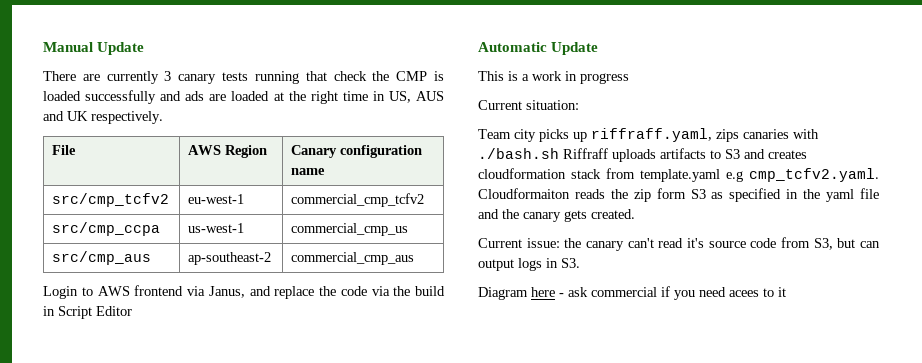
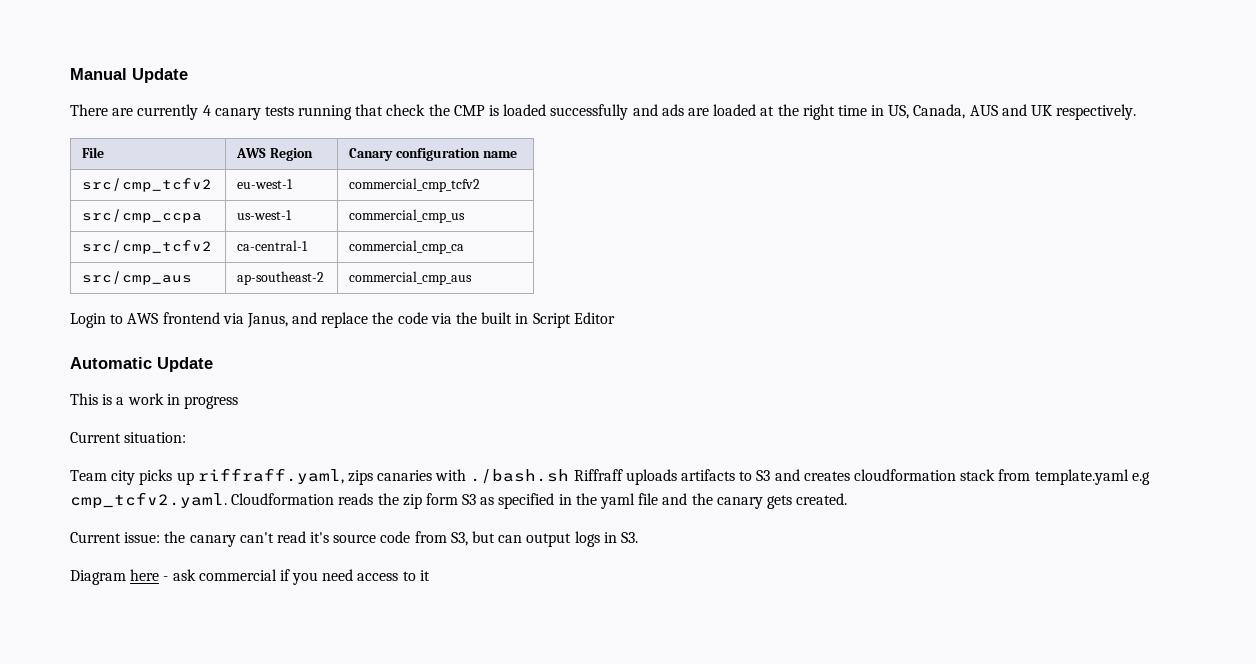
- There are currently 3 canary tests running that check the CMP is loaded successfully and ads are loaded at the right time in US, AUS and UK respectively.
+ There are currently 4 canary tests running that check the CMP is loaded successfully and ads are loaded at the right time in US, Canada, AUS and UK respectively.
+ src/cmp_tcfv2 | ca-central-1 | commercial_cmp_ca
- Login to AWS frontend via Janus, and replace the code via the build in Script Editor
+ Login to AWS frontend via Janus, and replace the code via the built in Script Editor
- Team city picks up riffraff.yaml, zips canaries with ./bash.sh Riffraff uploads artifacts to S3 and creates cloudformation stack from template.yaml e.g cmp_tcfv2.yaml. Cloudformaiton reads the zip form S3 as specified in the yaml file and the canary gets created.
+ Team city picks up riffraff.yaml, zips canaries with ./bash.sh Riffraff uploads artifacts to S3 and creates cloudformation stack from template.yaml e.g cmp_tcfv2.yaml. Cloudformation reads the zip form S3 as specified in the yaml file and the canary gets created.
- Diagram here - ask commercial if you need acees to it
+ Diagram here - ask commercial if you need access to it

